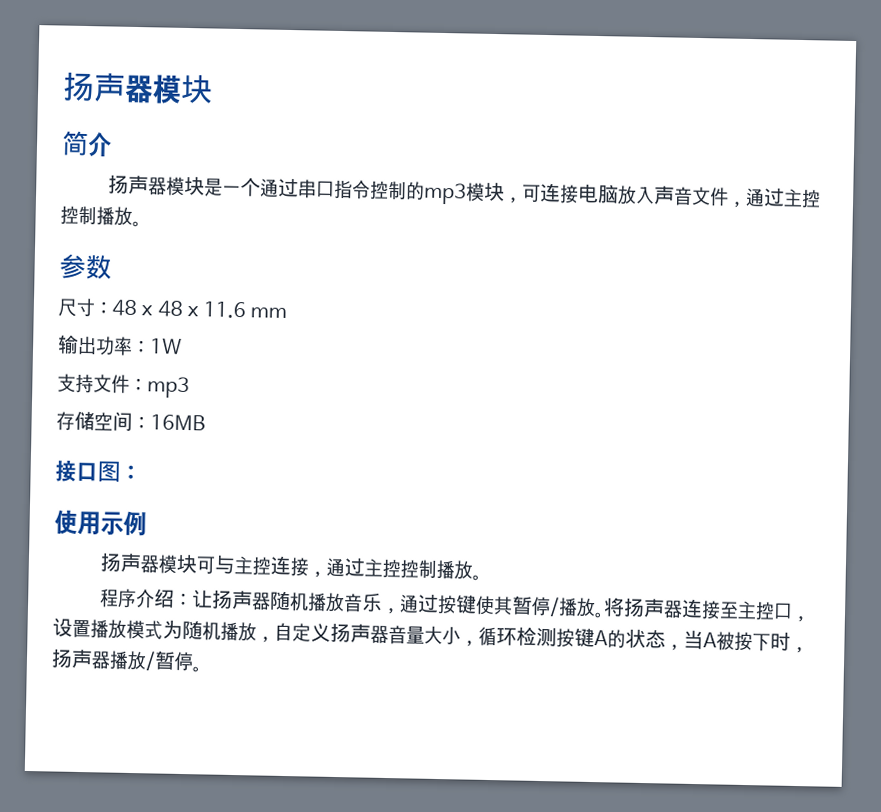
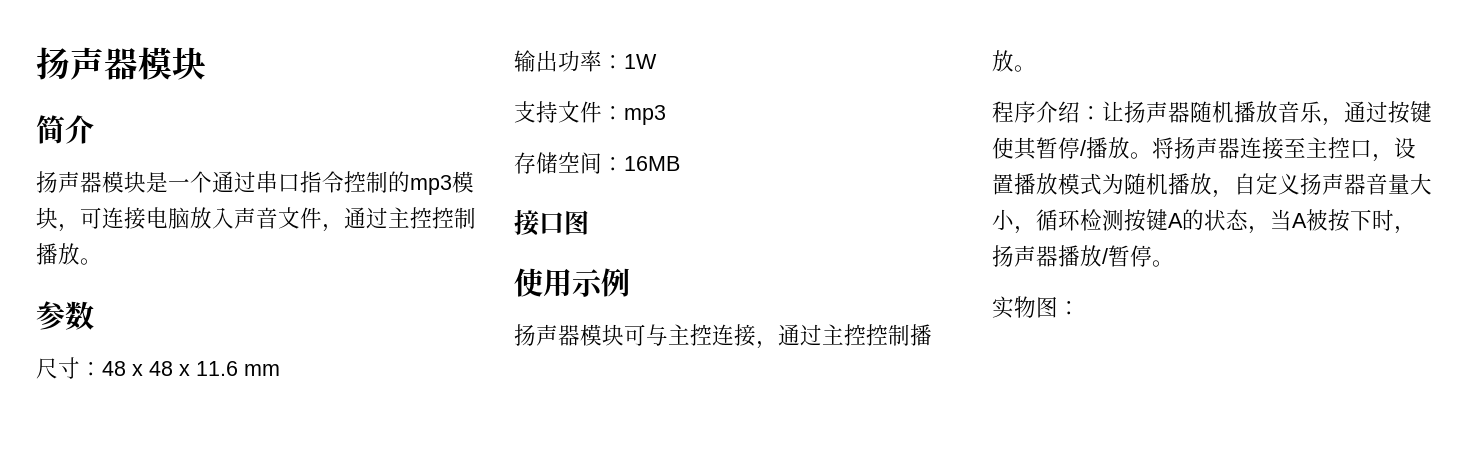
- 接口图：
+ 接口图
+ 实物图：

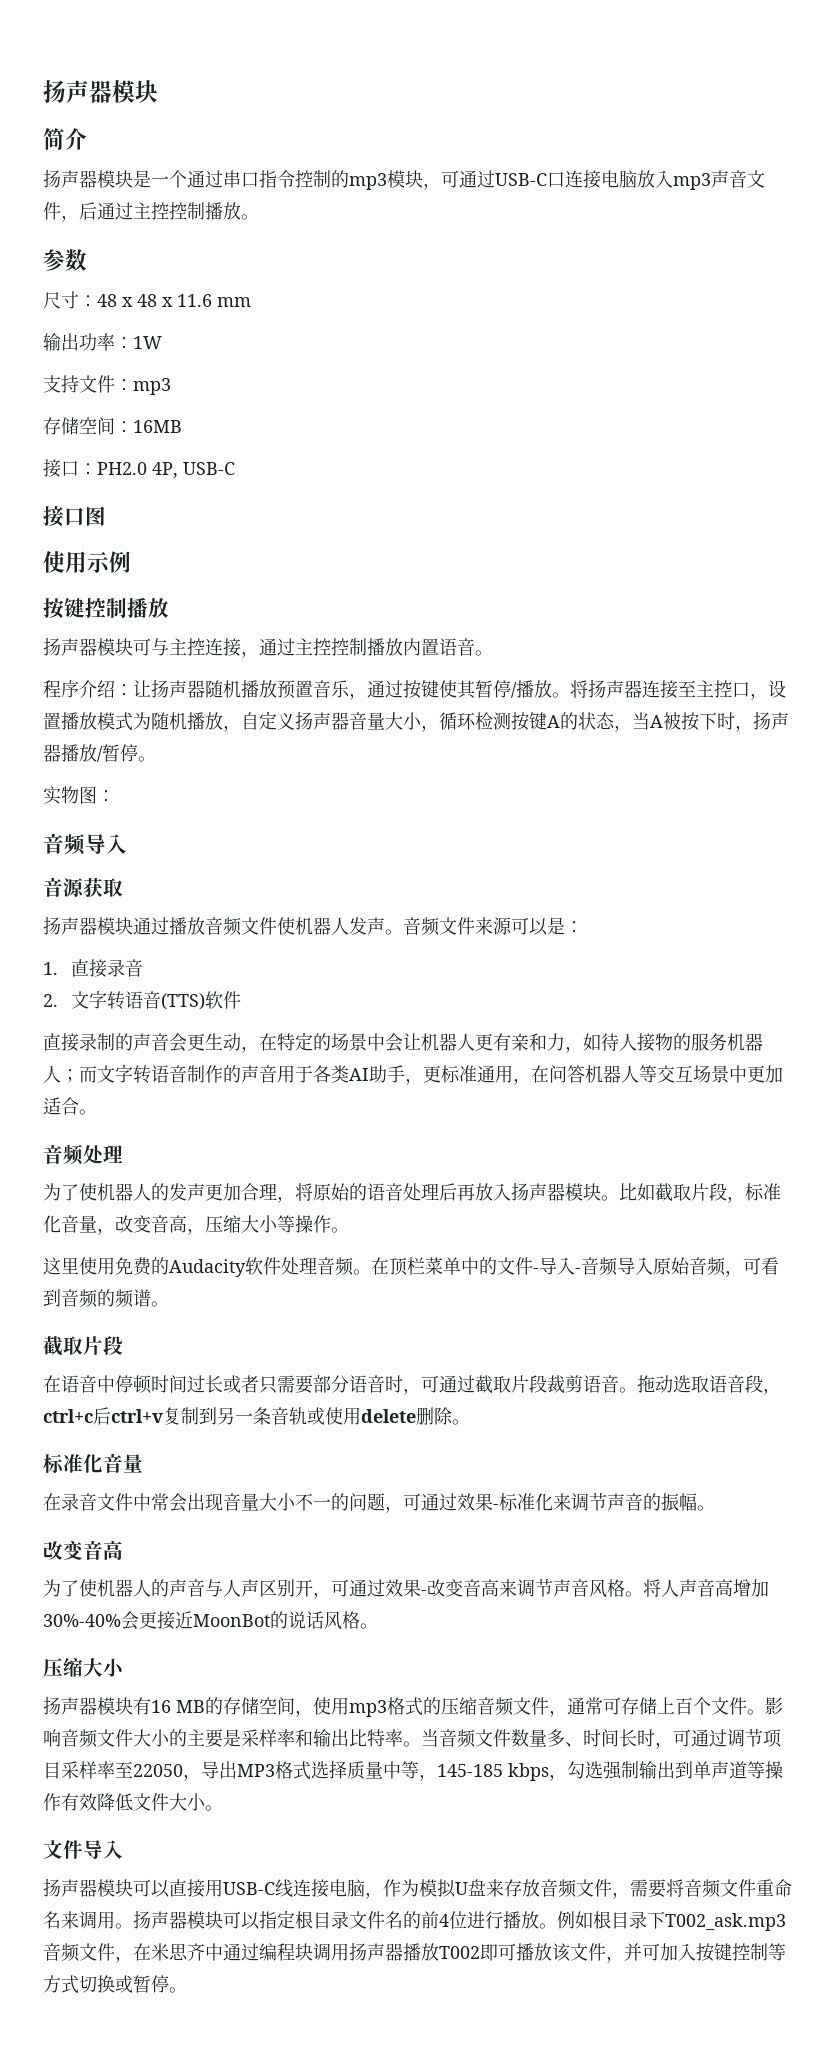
- 扬声器模块是一个通过串口指令控制的mp3模块，可连接电脑放入声音文件，通过主控控制播放。
+ 扬声器模块是一个通过串口指令控制的mp3模块，可通过USB-C口连接电脑放入mp3声音文件，后通过主控控制播放。
+ 接口：PH2.0 4P, USB-C
+ 按键控制播放
- 扬声器模块可与主控连接，通过主控控制播放。
+ 扬声器模块可与主控连接，通过主控控制播放内置语音。
- 程序介绍：让扬声器随机播放音乐，通过按键使其暂停/播放。
+ 程序介绍：让扬声器随机播放预置音乐，通过按键使其暂停/播放。
  实物图：
+ 音频导入
+ 音源获取
+ 扬声器模块通过播放音频文件使机器人发声。音频文件来源可以是：
+ 1.直接录音
+ 2.文字转语音(TTS)软件
+ 直接录制的声音会更生动，在特定的场景中会让机器人更有亲和力，如待人接物的服务机器人；而文字转语音制作的声音用于各类AI助手，更标准通用，在问答机器人等交互场景中更加适合。
+ 音频处理
+ 为了使机器人的发声更加合理，将原始的语音处理后再放入扬声器模块。比如截取片段，标准化音量，改变音高，压缩大小等操作。
+ 这里使用免费的Audacity软件处理音频。在顶栏菜单中的文件-导入-音频导入原始音频，可看到音频的频谱。
+ 截取片段
+ 在语音中停顿时间过长或者只需要部分语音时，可通过截取片段裁剪语音。拖动选取语音段，ctrl+c后ctrl+v复制到另一条音轨或使用delete删除。
+ 标准化音量
+ 在录音文件中常会出现音量大小不一的问题，可通过效果-标准化来调节声音的振幅。
+ 改变音高
+ 为了使机器人的声音与人声区别开，可通过效果-改变音高来调节声音风格。将人声音高增加30%-40%会更接近MoonBot的说话风格。
+ 压缩大小
+ 扬声器模块有16 MB的存储空间，使用mp3格式的压缩音频文件，通常可存储上百个文件。影响音频文件大小的主要是采样率和输出比特率。当音频文件数量多、时间长时，可通过调节项目采样率至22050，导出MP3格式选择质量中等，145-185 kbps，勾选强制输出到单声道等操作有效降低文件大小。
+ 文件导入
+ 扬声器模块可以直接用USB-C线连接电脑，作为模拟U盘来存放音频文件，需要将音频文件重命名来调用。扬声器模块可以指定根目录文件名的前4位进行播放。例如根目录下T002_ask.mp3音频文件，在米思齐中通过编程块调用扬声器播放T002即可播放该文件，并可加入按键控制等方式切换或暂停。

